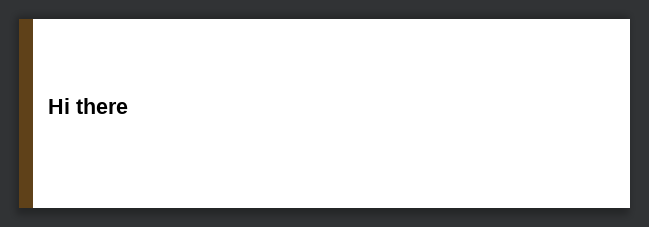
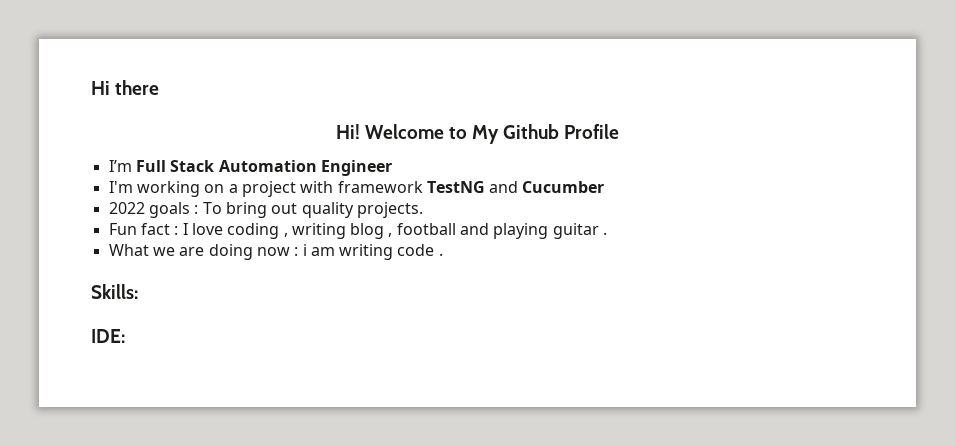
+ Hi! Welcome to My Github Profile
+ I’m Full Stack Automation Engineer
+ I'm working on a project with framework TestNG and Cucumber
+ 2022 goals : To bring out quality projects.
+ Fun fact : I love coding , writing blog , football and playing guitar .
+ What we are doing now : i am writing code .
+ Skills:
+ IDE:

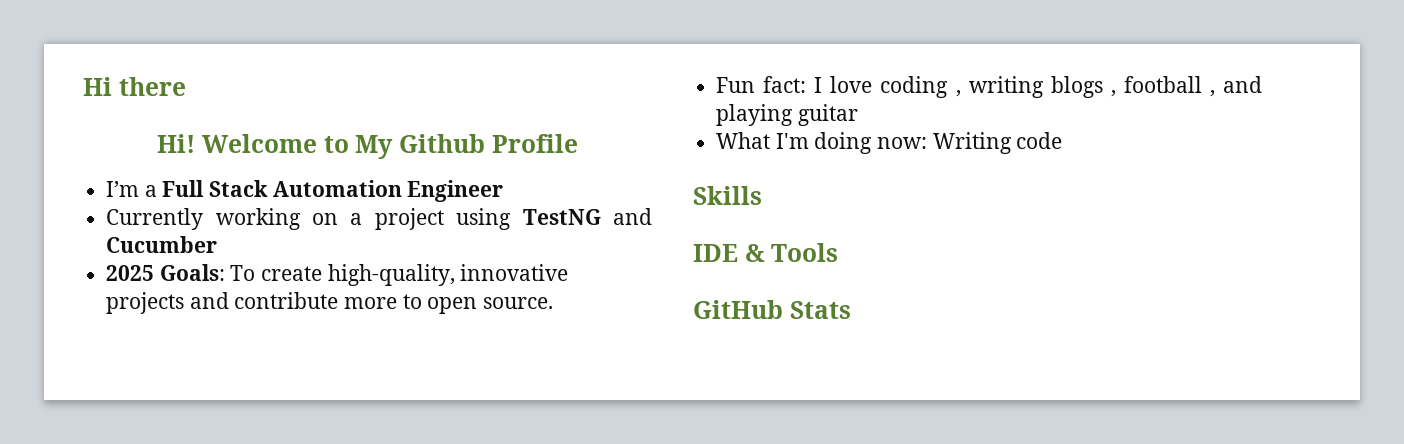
- I’m Full Stack Automation Engineer
+ I’m a Full Stack Automation Engineer
- I'm working on a project with framework TestNG and Cucumber
+ Currently working on a project using TestNG and Cucumber
- 2022 goals : To bring out quality projects.
+ 2025 Goals: To create high-quality, innovative projects and contribute more to open source.
- Fun fact : I love coding , writing blog , football and playing guitar .
+ Fun fact: I love coding , writing blogs , football , and playing guitar
- What we are doing now : i am writing code .
- Skills:
- IDE:
+ What I'm doing now: Writing code
+ Skills
+ IDE & Tools
+ GitHub Stats

